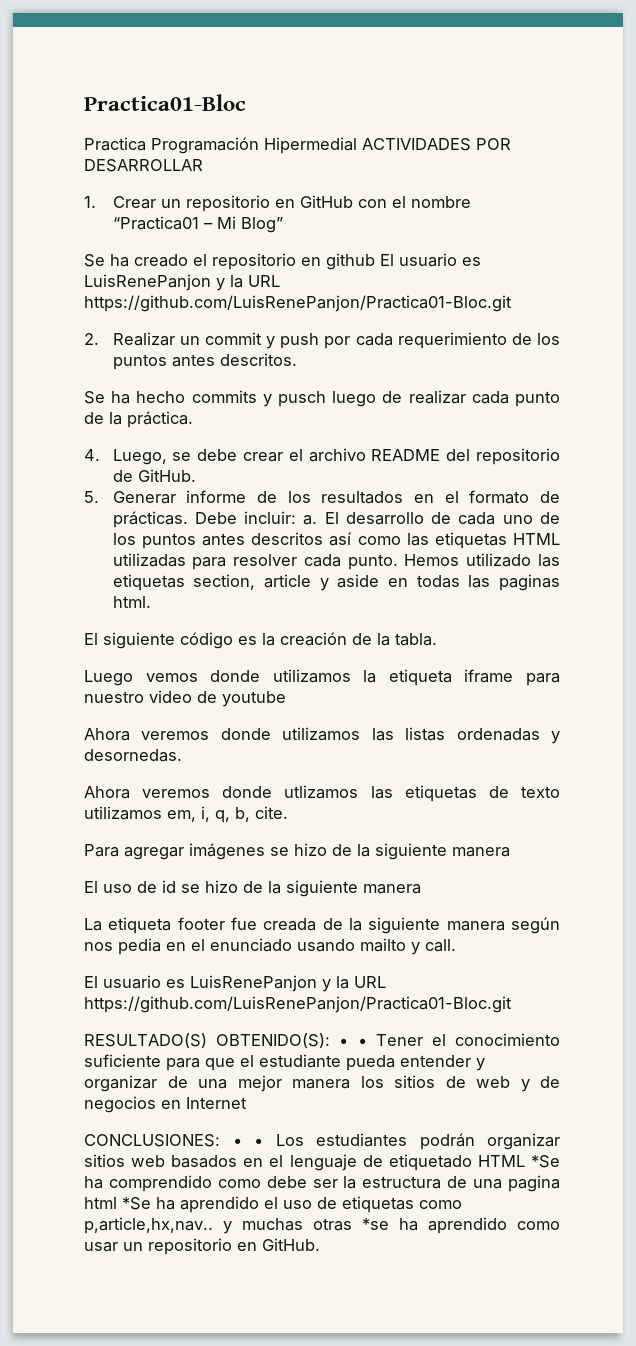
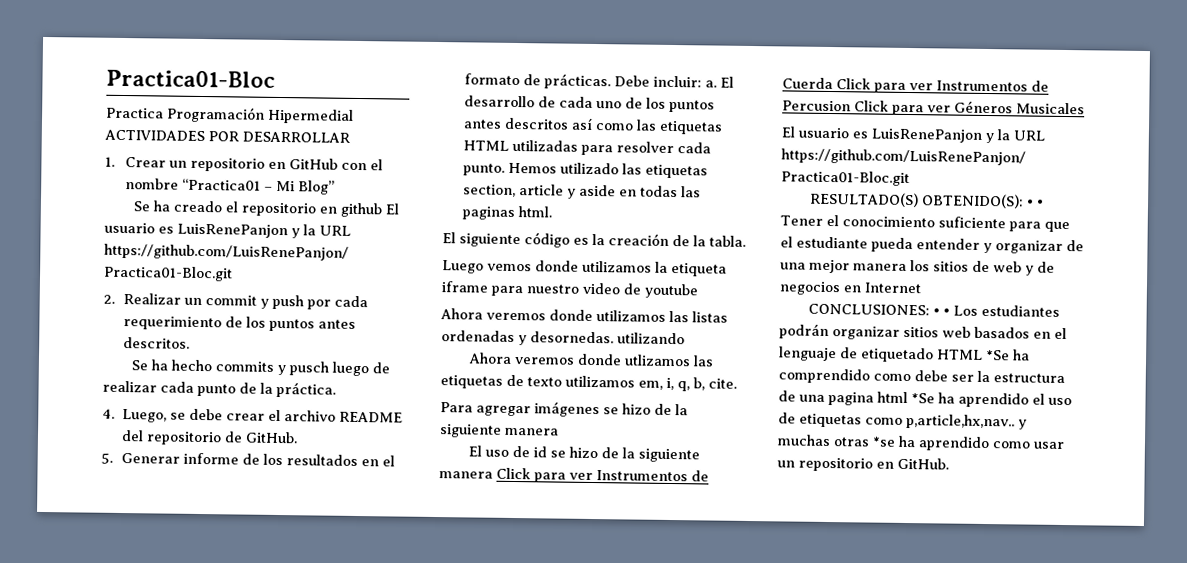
- Ahora veremos donde utilizamos las listas ordenadas y desornedas.
+ Ahora veremos donde utilizamos las listas ordenadas y desornedas. utilizando
- El uso de id se hizo de la siguiente manera
- La etiqueta footer fue creada de la siguiente manera según nos pedia en el enunciado usando mailto y call.
+ El uso de id se hizo de la siguiente manera Click para ver Instrumentos de Cuerda Click para ver Instrumentos de Percusion Click para ver Géneros Musicales

